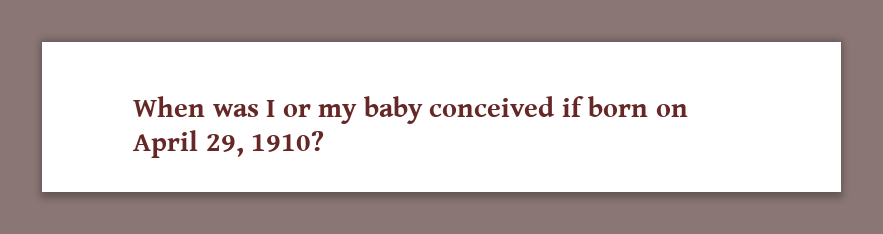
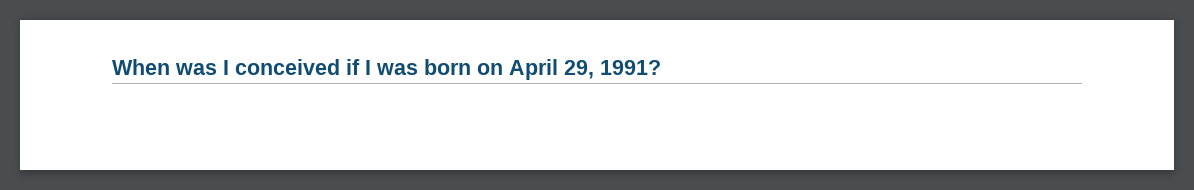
- When was I or my baby conceived if born on April 29, 1910?
+ When was I conceived if I was born on April 29, 1991?

